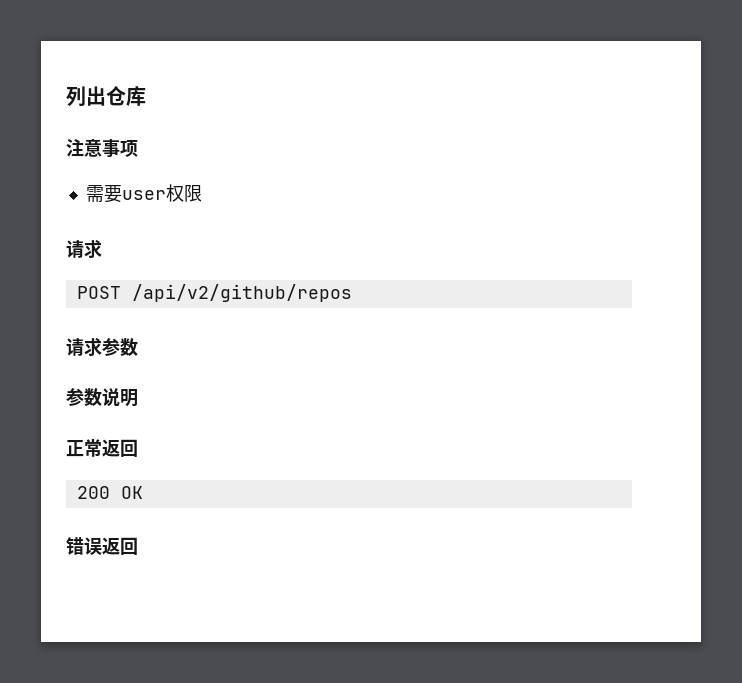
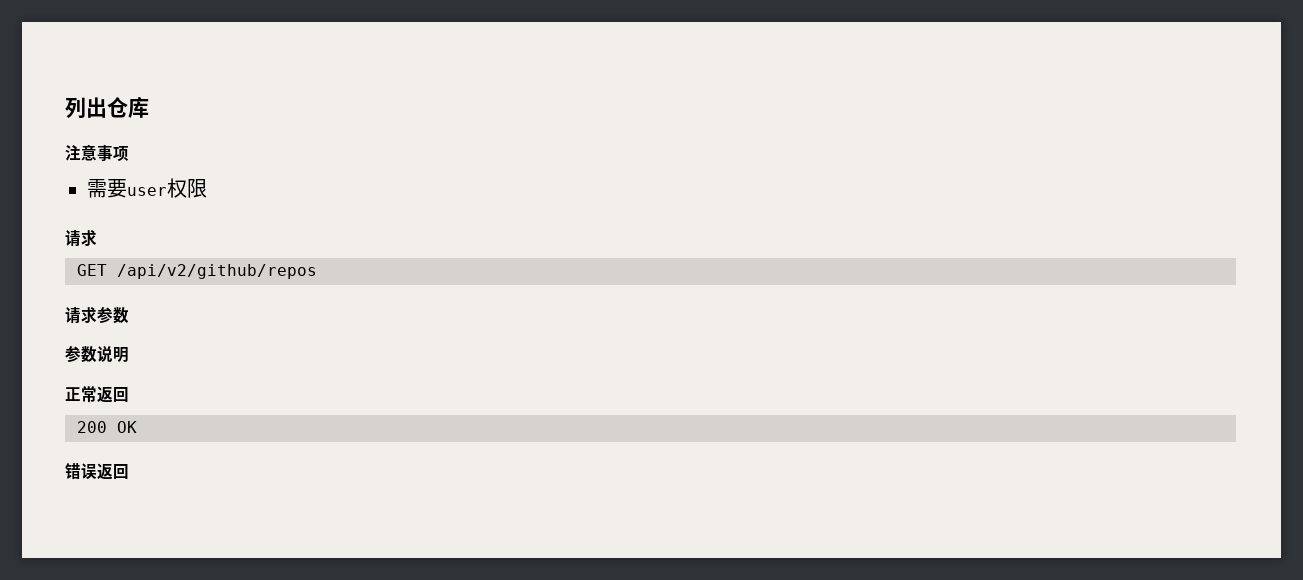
- POST /api/v2/github/repos
+ GET /api/v2/github/repos

